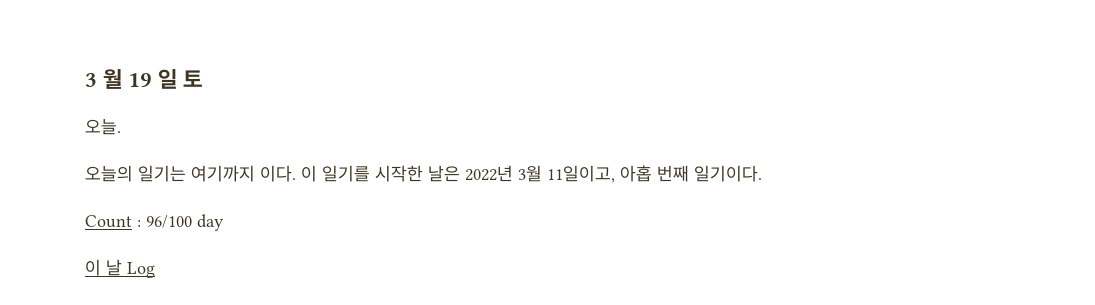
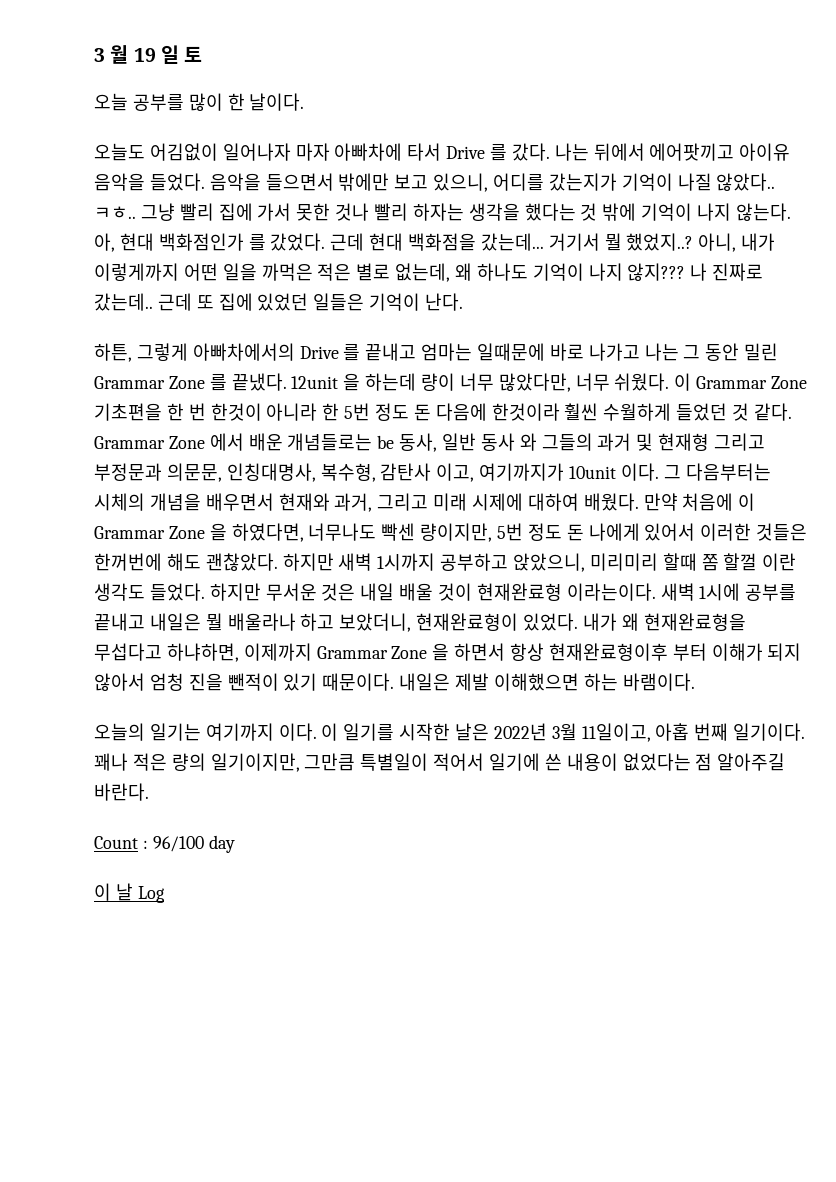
- 오늘.
+ 오늘 공부를 많이 한 날이다.
+ 오늘도 어김없이 일어나자 마자 아빠차에 타서 Drive 를 갔다. 나는 뒤에서 에어팟끼고 아이유 음악을 들었다. 음악을 들으면서 밖에만 보고 있으니, 어디를 갔는지가 기억이 나질 않았다.. ㅋㅎ.. 그냥 빨리 집에 가서 못한 것나 빨리 하자는 생각을 했다는 것 밖에 기억이 나지 않는다. 아, 현대 백화점인가 를 갔었다. 근데 현대 백화점을 갔는데... 거기서 뭘 했었지..? 아니, 내가 이렇게까지 어떤 일을 까먹은 적은 별로 없는데, 왜 하나도 기억이 나지 않지??? 나 진짜로 갔는데.. 근데 또 집에 있었던 일들은 기억이 난다.
+ 하튼, 그렇게 아빠차에서의 Drive 를 끝내고 엄마는 일때문에 바로 나가고 나는 그 동안 밀린 Grammar Zone 를 끝냈다. 12unit 을 하는데 량이 너무 많았다만, 너무 쉬웠다. 이 Grammar Zone 기초편을 한 번 한것이 아니라 한 5번 정도 돈 다음에 한것이라 훨씬 수월하게 들었던 것 같다. Grammar Zone 에서 배운 개념들로는 be 동사, 일반 동사 와 그들의 과거 및 현재형 그리고 부정문과 의문문, 인칭대명사, 복수형, 감탄사 이고, 여기까지가 10unit 이다. 그 다음부터는 시체의 개념을 배우면서 현재와 과거, 그리고 미래 시제에 대하여 배웠다. 만약 처음에 이 Grammar Zone 을 하였다면, 너무나도 빡센 량이지만, 5번 정도 돈 나에게 있어서 이러한 것들은 한꺼번에 해도 괜찮았다. 하지만 새벽 1시까지 공부하고 앉았으니, 미리미리 할때 쫌 할껄 이란 생각도 들었다. 하지만 무서운 것은 내일 배울 것이 현재완료형 이라는이다. 새벽 1시에 공부를 끝내고 내일은 뭘 배울라나 하고 보았더니, 현재완료형이 있었다. 내가 왜 현재완료형을 무섭다고 하냐하면, 이제까지 Grammar Zone 을 하면서 항상 현재완료형이후 부터 이해가 되지 않아서 엄청 진을 뺀적이 있기 때문이다. 내일은 제발 이해했으면 하는 바램이다.
+ 꽤나 적은 량의 일기이지만, 그만큼 특별일이 적어서 일기에 쓴 내용이 없었다는 점 알아주길 바란다.

